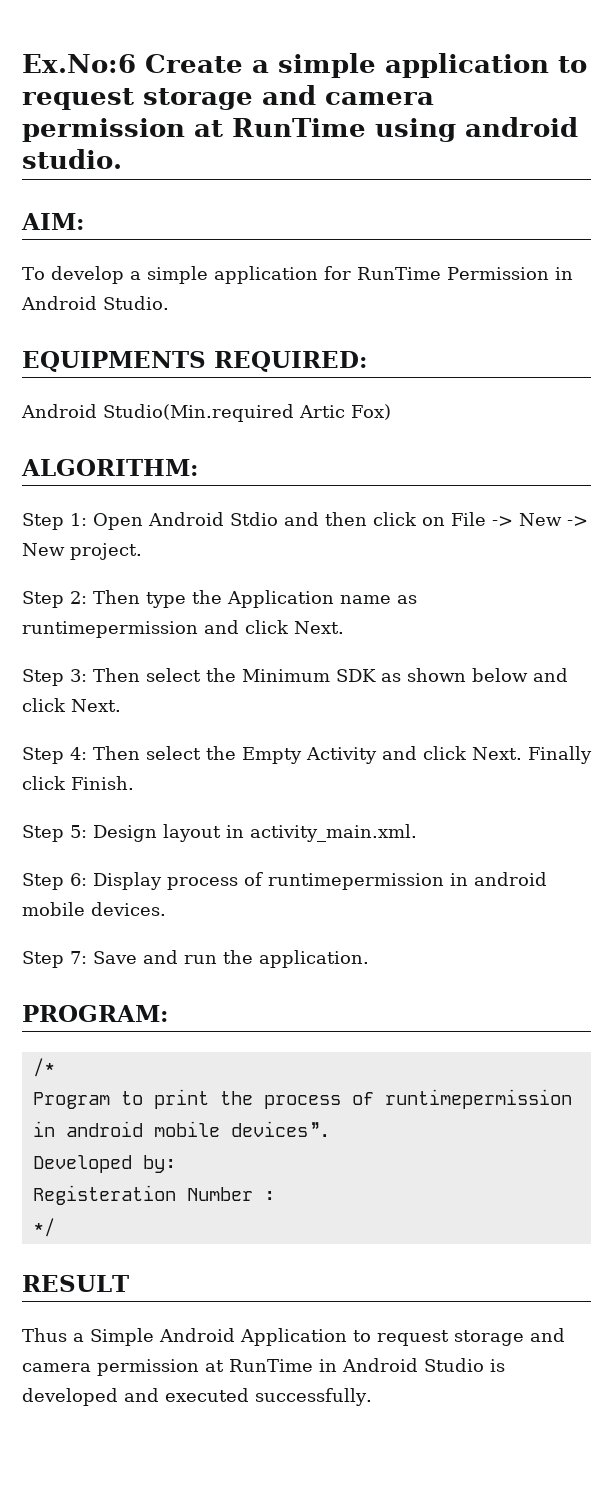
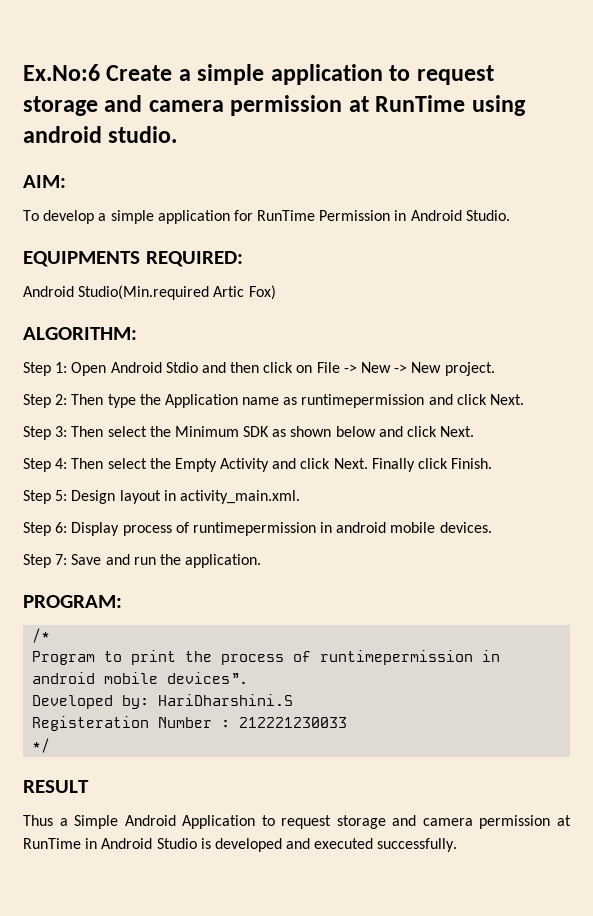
- Developed by:
+ Developed by: HariDharshini.S
- Registeration Number :
+ Registeration Number : 212221230033

